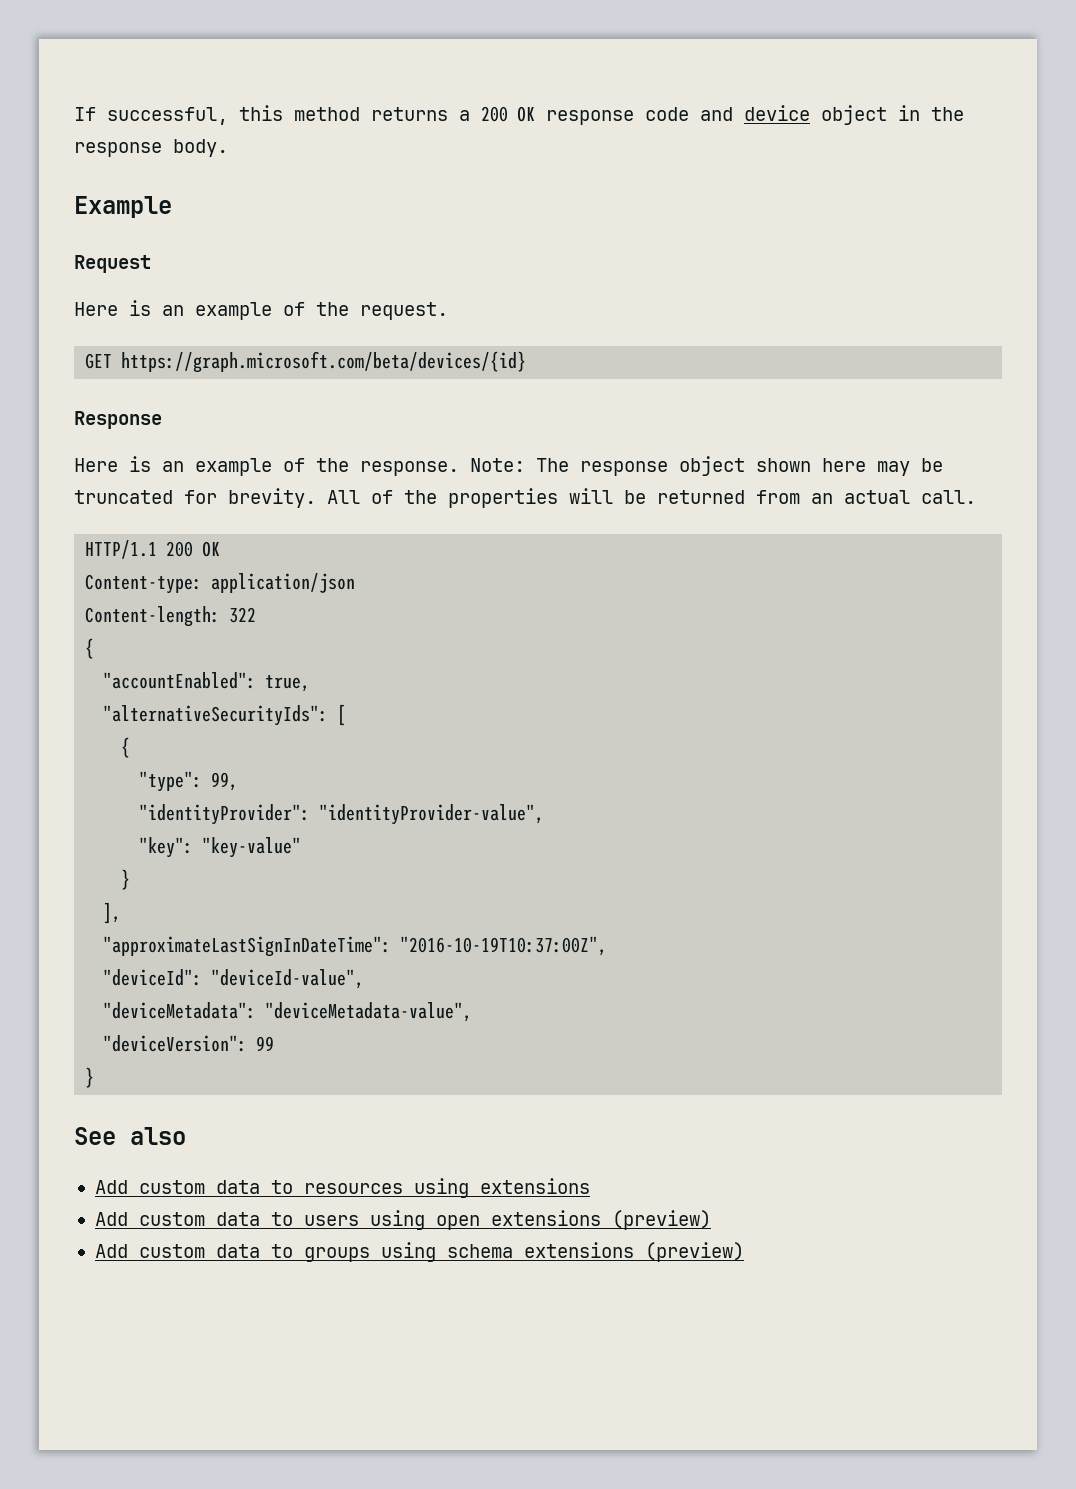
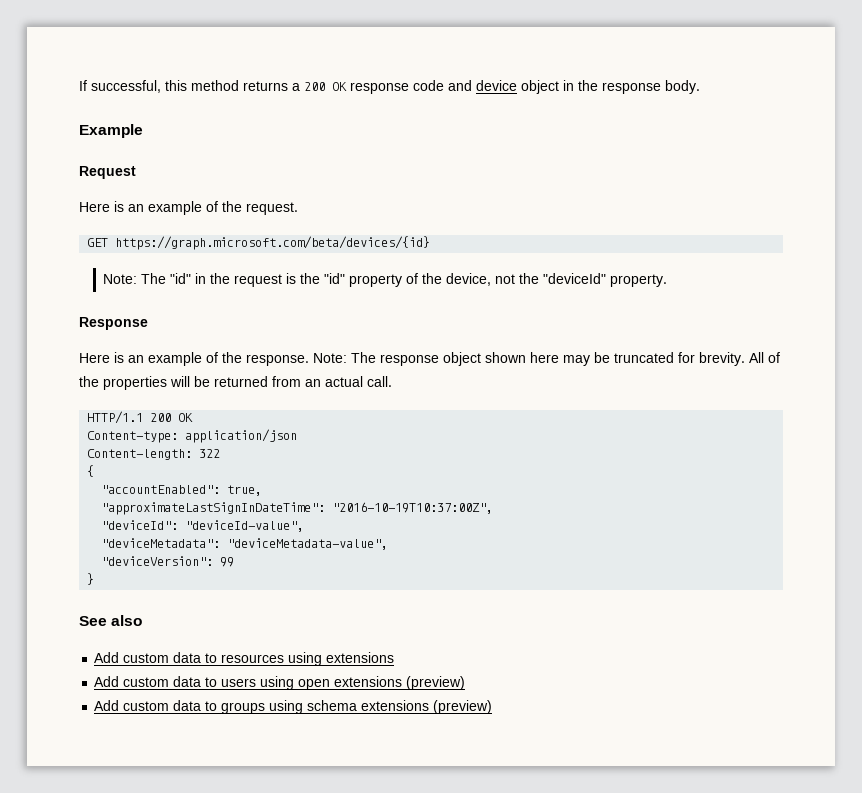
+ Note: The "id" in the request is the "id" property of the device, not the "deviceId" property.
- "alternativeSecurityIds": [
- {
- "type": 99,
- "identityProvider": "identityProvider-value",
- "key": "key-value"
- }
- ],

